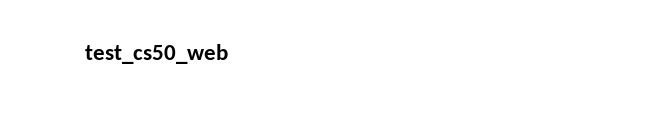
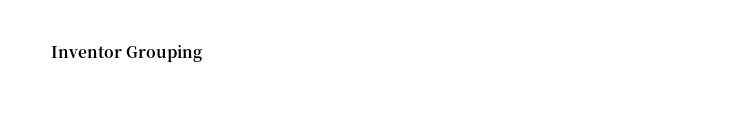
- test_cs50_web
+ Inventor Grouping

